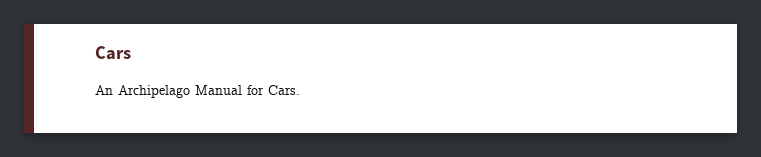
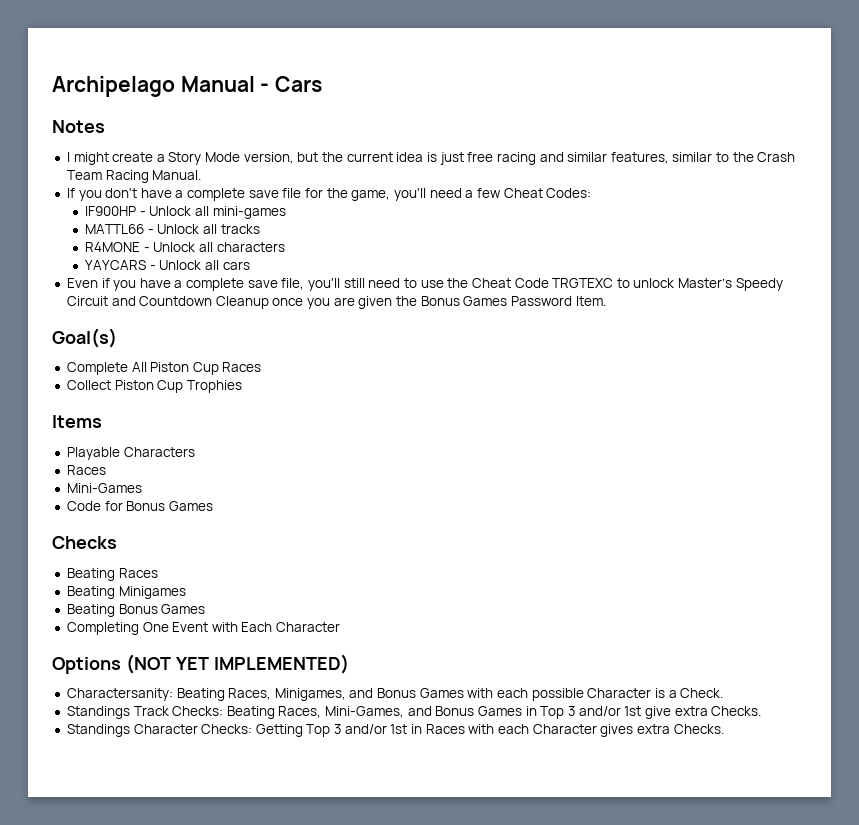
- Cars
- An Archipelago Manual for Cars.
+ Archipelago Manual - Cars
+ Notes
+ I might create a Story Mode version, but the current idea is just free racing and similar features, similar to the Crash Team Racing Manual.
+ If you don't have a complete save file for the game, you'll need a few Cheat Codes:
+ IF900HP - Unlock all mini-games
+ MATTL66 - Unlock all tracks
+ R4MONE - Unlock all characters
+ YAYCARS - Unlock all cars
+ Even if you have a complete save file, you'll still need to use the Cheat Code TRGTEXC to unlock Master’s Speedy Circuit and Countdown Cleanup once you are given the Bonus Games Password Item.
+ Goal(s)
+ Complete All Piston Cup Races
+ Collect Piston Cup Trophies
+ Items
+ Playable Characters
+ Races
+ Mini-Games
+ Code for Bonus Games
+ Checks
+ Beating Races
+ Beating Minigames
+ Beating Bonus Games
+ Completing One Event with Each Character
+ Options (NOT YET IMPLEMENTED)
+ Charactersanity: Beating Races, Minigames, and Bonus Games with each possible Character is a Check.
+ Standings Track Checks: Beating Races, Mini-Games, and Bonus Games in Top 3 and/or 1st give extra Checks.
+ Standings Character Checks: Getting Top 3 and/or 1st in Races with each Character gives extra Checks.

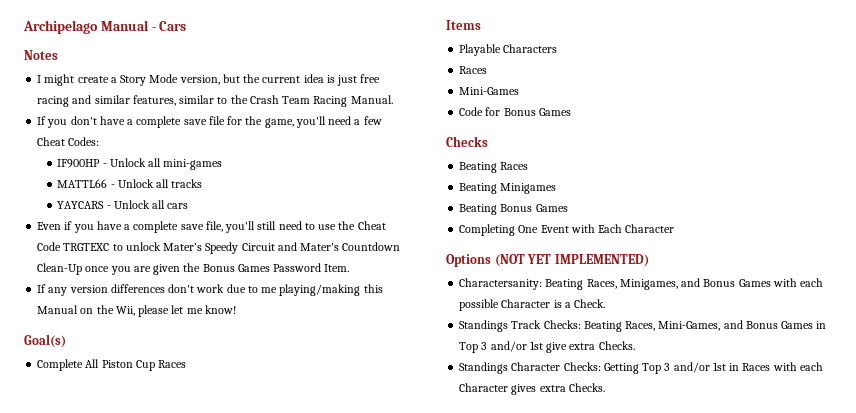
- R4MONE - Unlock all characters
- Even if you have a complete save file, you'll still need to use the Cheat Code TRGTEXC to unlock Master’s Speedy Circuit and Countdown Cleanup once you are given the Bonus Games Password Item.
+ Even if you have a complete save file, you'll still need to use the Cheat Code TRGTEXC to unlock Mater’s Speedy Circuit and Mater's Countdown Clean-Up once you are given the Bonus Games Password Item.
+ If any version differences don't work due to me playing/making this Manual on the Wii, please let me know!
- Collect Piston Cup Trophies

